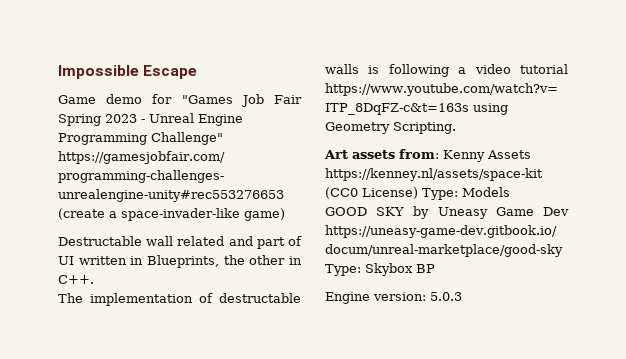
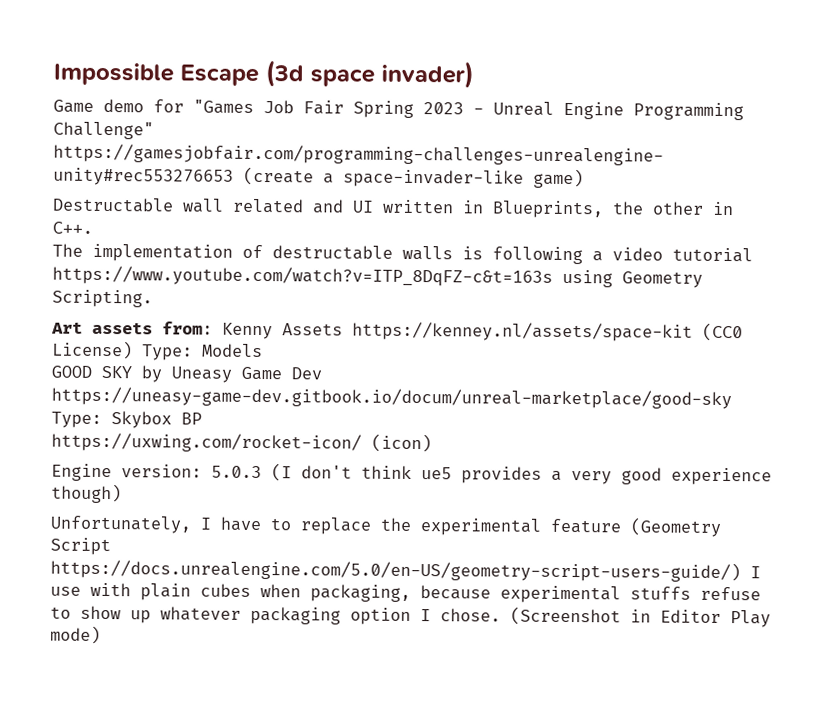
- Impossible Escape
+ Impossible Escape (3d space invader)
- Destructable wall related and part of UI written in Blueprints, the other in C++.
+ Destructable wall related and UI written in Blueprints, the other in C++.
+ https://uxwing.com/rocket-icon/ (icon)
- Engine version: 5.0.3
+ Engine version: 5.0.3 (I don't think ue5 provides a very good experience though)
+ Unfortunately, I have to replace the experimental feature (Geometry Script https://docs.unrealengine.com/5.0/en-US/geometry-script-users-guide/) I use with plain cubes when packaging, because experimental stuffs refuse to show up whatever packaging option I chose. (Screenshot in Editor Play mode)

